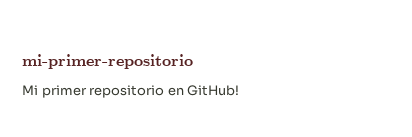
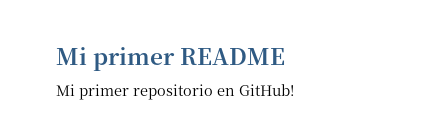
- mi-primer-repositorio
+ Mi primer README

